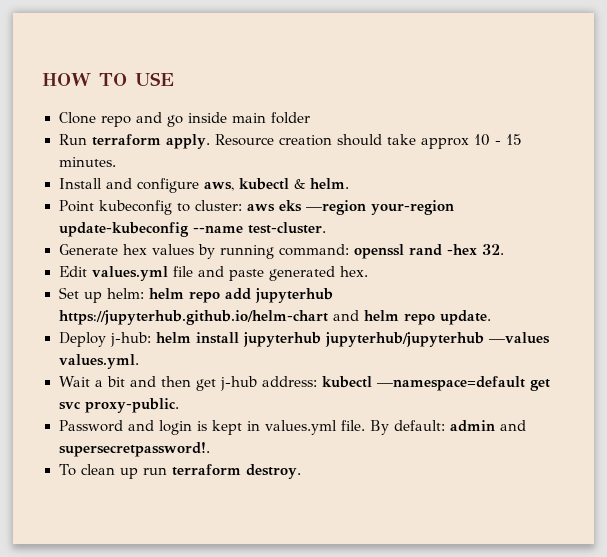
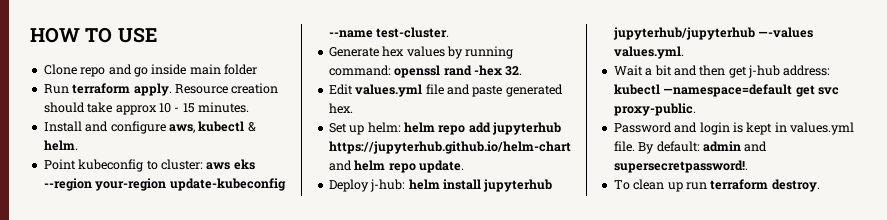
- Point kubeconfig to cluster: aws eks —region your-region update-kubeconfig --name test-cluster.
+ Point kubeconfig to cluster: aws eks --region your-region update-kubeconfig --name test-cluster.
- Deploy j-hub: helm install jupyterhub jupyterhub/jupyterhub —values values.yml.
+ Deploy j-hub: helm install jupyterhub jupyterhub/jupyterhub —-values values.yml.

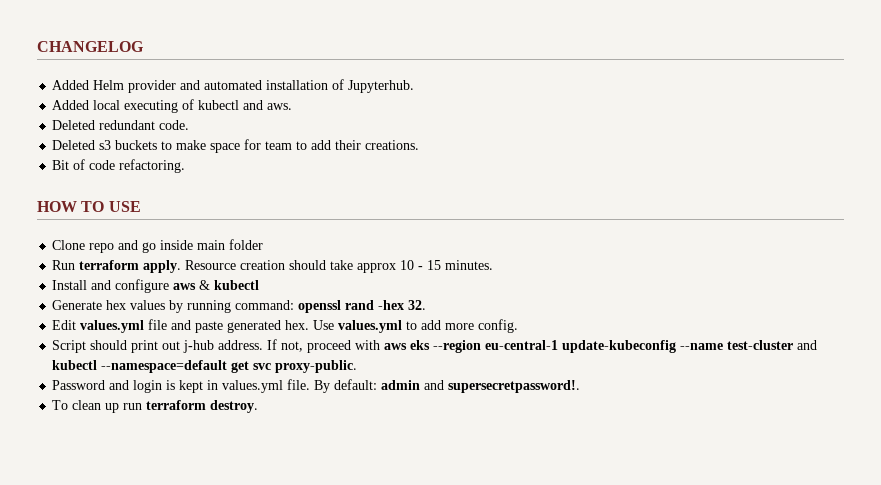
+ CHANGELOG
+ Added Helm provider and automated installation of Jupyterhub.
+ Added local executing of kubectl and aws.
+ Deleted redundant code.
+ Deleted s3 buckets to make space for team to add their creations.
+ Bit of code refactoring.
- Install and configure aws, kubectl & helm.
- Point kubeconfig to cluster: aws eks --region your-region update-kubeconfig --name test-cluster.
+ Install and configure aws & kubectl
- Edit values.yml file and paste generated hex.
- Set up helm: helm repo add jupyterhub https://jupyterhub.github.io/helm-chart and helm repo update.
- Deploy j-hub: helm install jupyterhub jupyterhub/jupyterhub —-values values.yml.
- Wait a bit and then get j-hub address: kubectl —namespace=default get svc proxy-public.
+ Edit values.yml file and paste generated hex. Use values.yml to add more config.
+ Script should print out j-hub address. If not, proceed with aws eks --region eu-central-1 update-kubeconfig --name test-cluster and kubectl --namespace=default get svc proxy-public.

